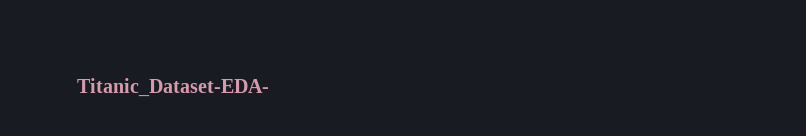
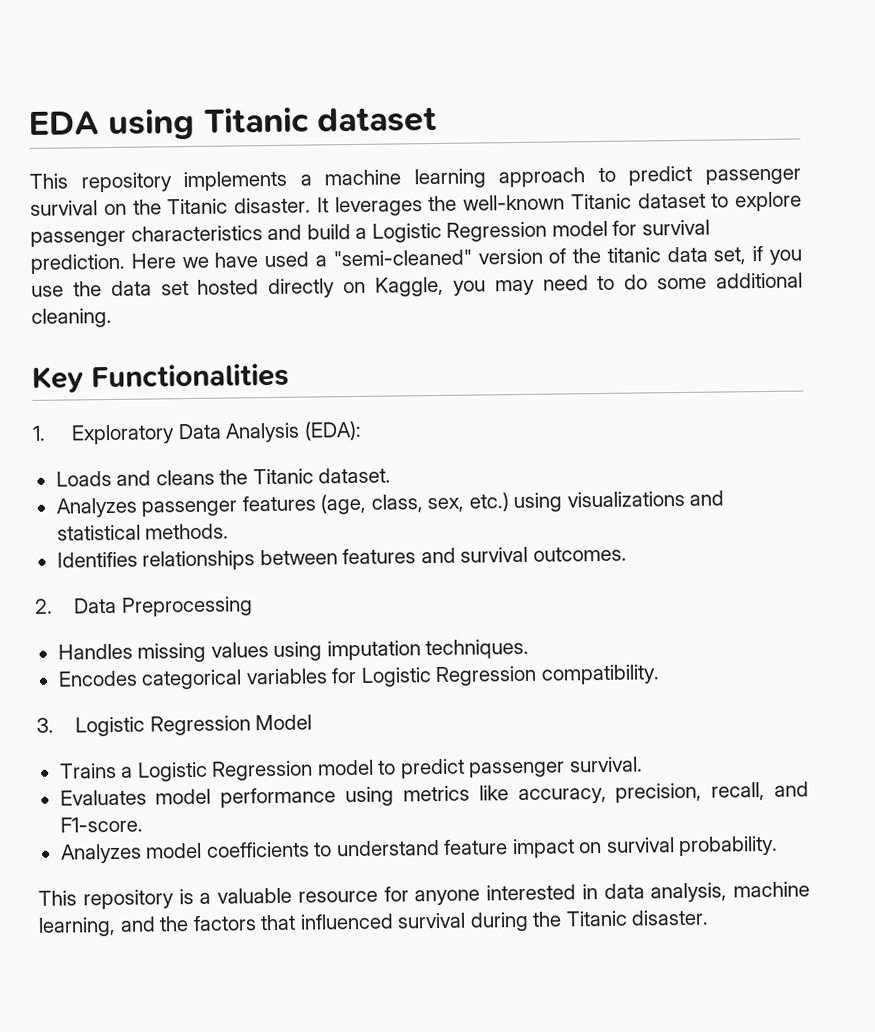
- Titanic_Dataset-EDA-
+ EDA using Titanic dataset
+ This repository implements a machine learning approach to predict passenger survival on the Titanic disaster. It leverages the well-known Titanic dataset to explore passenger characteristics and build a Logistic Regression model for survival prediction. Here we have used a "semi-cleaned" version of the titanic data set, if you use the data set hosted directly on Kaggle, you may need to do some additional cleaning.
+ Key Functionalities
+ 1. Exploratory Data Analysis (EDA):
+ Loads and cleans the Titanic dataset.
+ Analyzes passenger features (age, class, sex, etc.) using visualizations and statistical methods.
+ Identifies relationships between features and survival outcomes.
+ 2. Data Preprocessing
+ Handles missing values using imputation techniques.
+ Encodes categorical variables for Logistic Regression compatibility.
+ 3. Logistic Regression Model
+ Trains a Logistic Regression model to predict passenger survival.
+ Evaluates model performance using metrics like accuracy, precision, recall, and F1-score.
+ Analyzes model coefficients to understand feature impact on survival probability.
+ This repository is a valuable resource for anyone interested in data analysis, machine learning, and the factors that influenced survival during the Titanic disaster.

